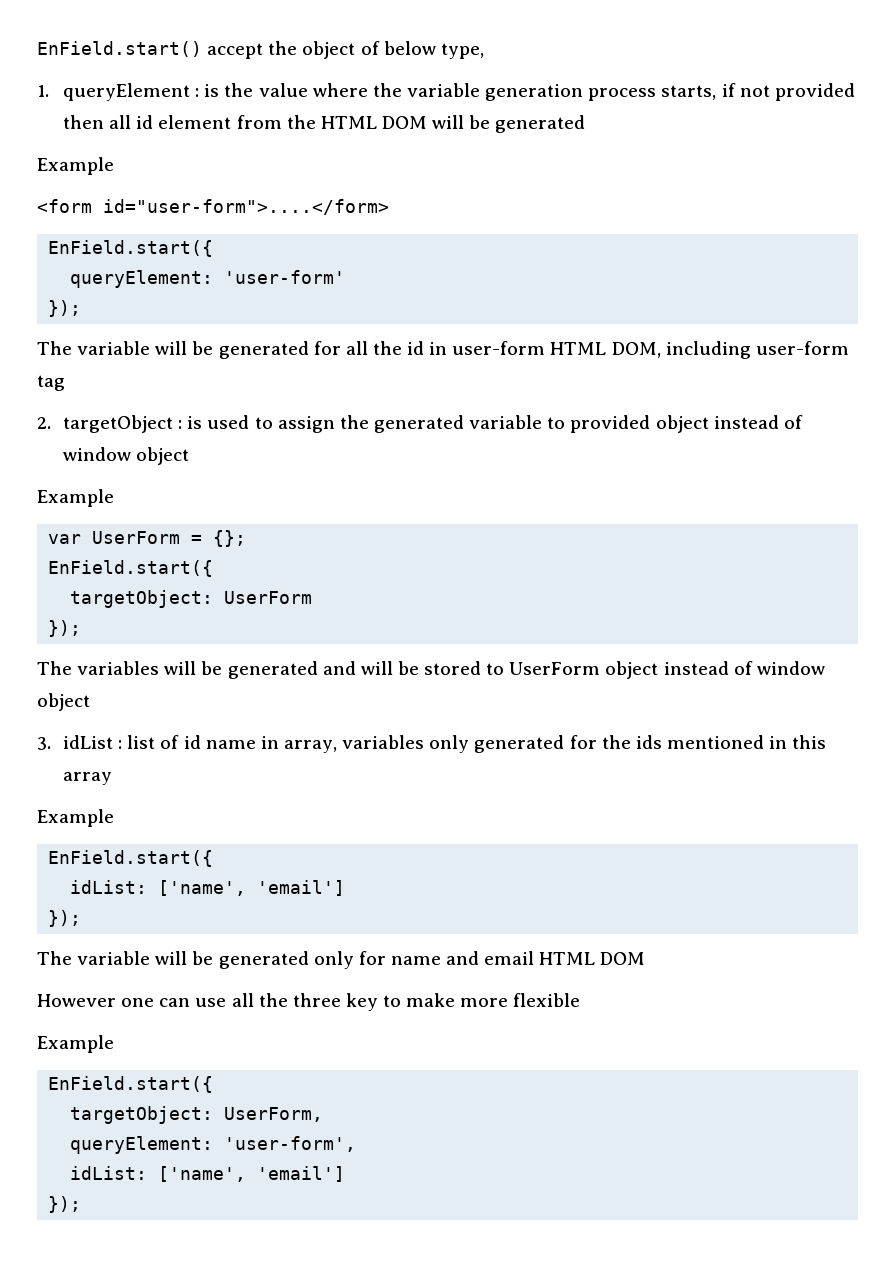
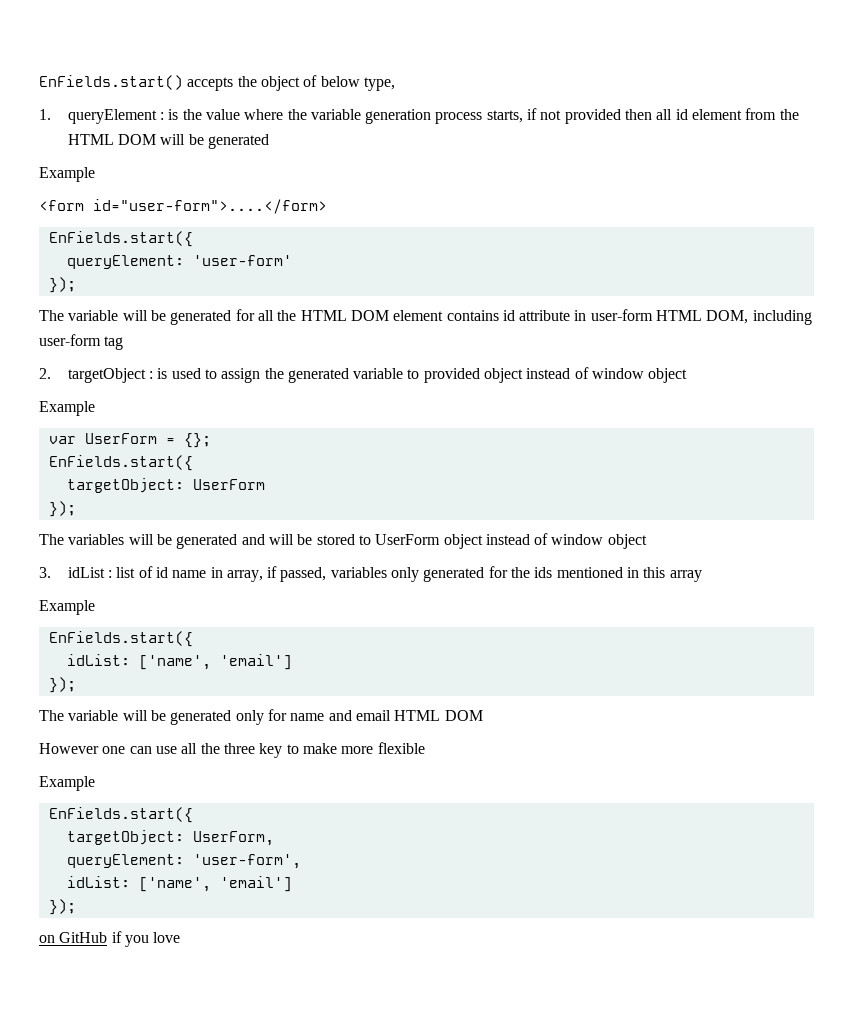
- EnField.start() accept the object of below type,
+ EnFields.start() accepts the object of below type,
  <form id="user-form">....</form>
- EnField.start({
+ EnFields.start({
- The variable will be generated for all the id in user-form HTML DOM, including user-form tag
+ The variable will be generated for all the HTML DOM element contains id attribute in user-form HTML DOM, including user-form tag
  var UserForm = {};
- EnField.start({
+ EnFields.start({
- 3. idList : list of id name in array, variables only generated for the ids mentioned in this array
+ 3. idList : list of id name in array, if passed, variables only generated for the ids mentioned in this array
  Example
- EnField.start({
+ EnFields.start({
  However one can use all the three key to make more flexible
  Example
- EnField.start({
+ EnFields.start({
+ on GitHub if you love

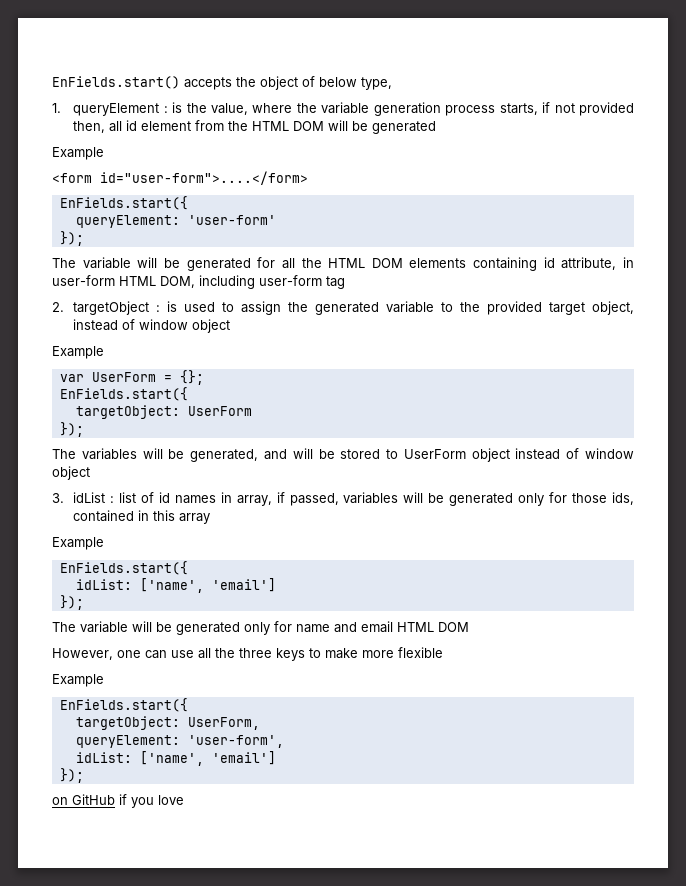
- 1. queryElement : is the value where the variable generation process starts, if not provided then all id element from the HTML DOM will be generated
+ 1. queryElement : is the value, where the variable generation process starts, if not provided then, all id element from the HTML DOM will be generated
- The variable will be generated for all the HTML DOM element contains id attribute in user-form HTML DOM, including user-form tag
+ The variable will be generated for all the HTML DOM elements containing id attribute, in user-form HTML DOM, including user-form tag
- 2. targetObject : is used to assign the generated variable to provided object instead of window object
+ 2. targetObject : is used to assign the generated variable to the provided target object, instead of window object
- The variables will be generated and will be stored to UserForm object instead of window object
+ The variables will be generated, and will be stored to UserForm object instead of window object
- 3. idList : list of id name in array, if passed, variables only generated for the ids mentioned in this array
+ 3. idList : list of id names in array, if passed, variables will be generated only for those ids, contained in this array
- However one can use all the three key to make more flexible
+ However, one can use all the three keys to make more flexible

